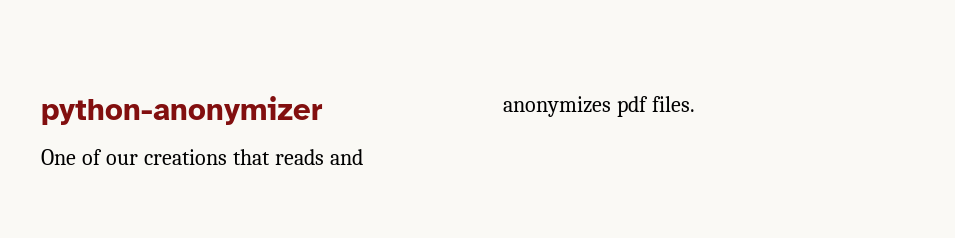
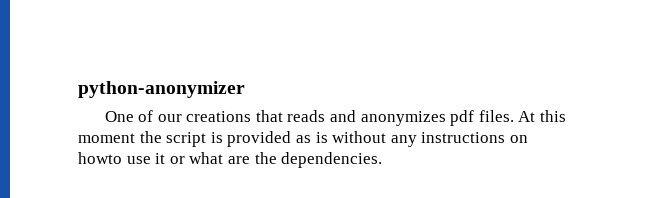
+ At this moment the script is provided as is without any instructions on howto use it or what are the dependencies.

